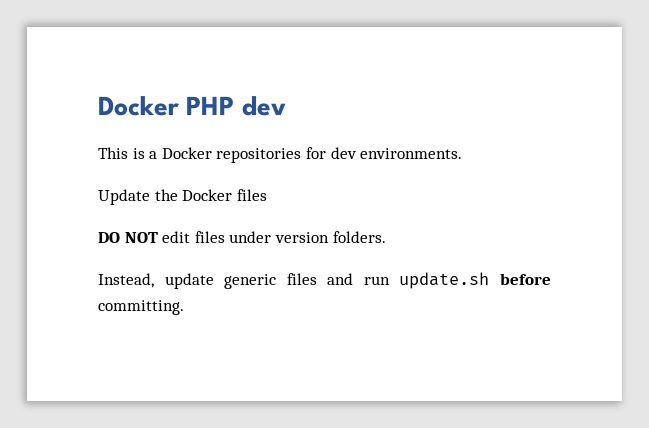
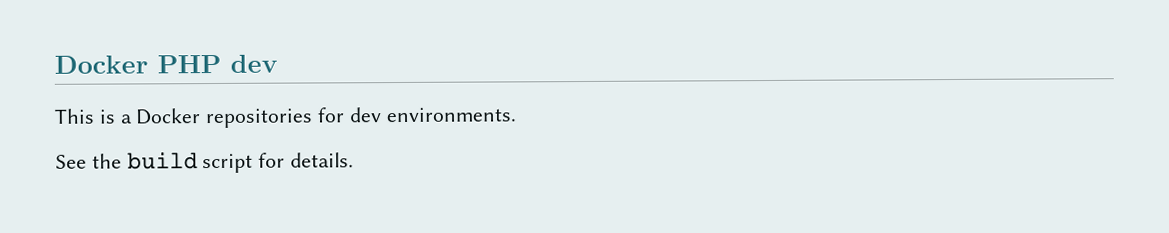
- Update the Docker files
- DO NOT edit files under version folders.
- Instead, update generic files and run update.sh before committing.
+ See the build script for details.

